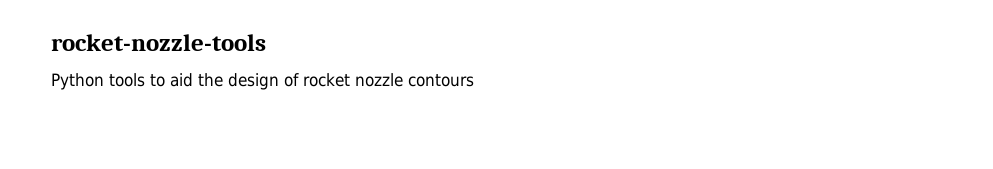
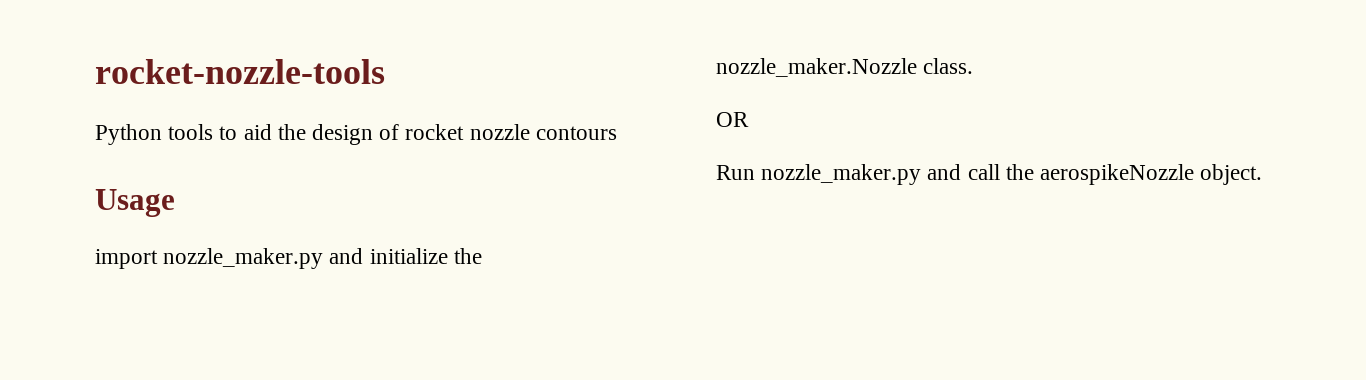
+ Usage
+ import nozzle_maker.py and initialize the nozzle_maker.Nozzle class.
+ OR
+ Run nozzle_maker.py and call the aerospikeNozzle object.

